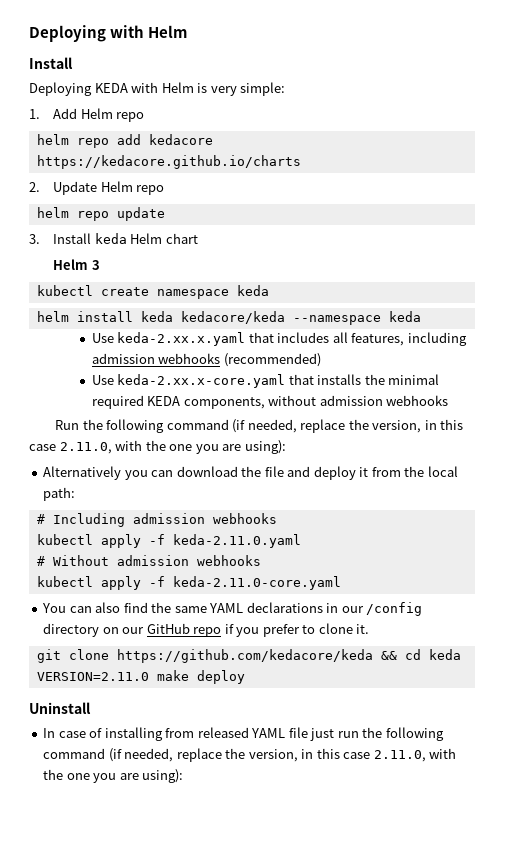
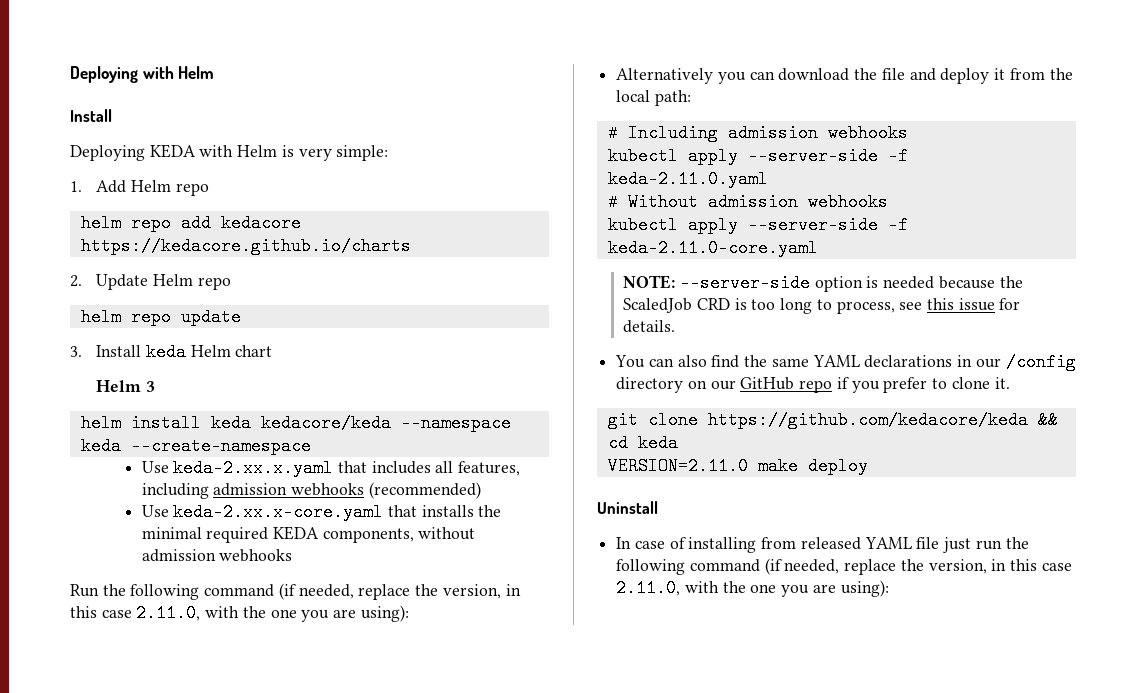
- kubectl create namespace keda
- helm install keda kedacore/keda --namespace keda
+ helm install keda kedacore/keda --namespace keda --create-namespace
- kubectl apply -f keda-2.11.0.yaml
+ kubectl apply --server-side -f keda-2.11.0.yaml
- kubectl apply -f keda-2.11.0-core.yaml
+ kubectl apply --server-side -f keda-2.11.0-core.yaml
+ NOTE: --server-side option is needed because the ScaledJob CRD is too long to process, see this issue for details.

